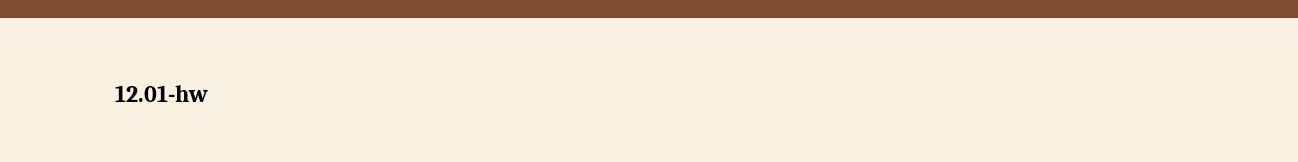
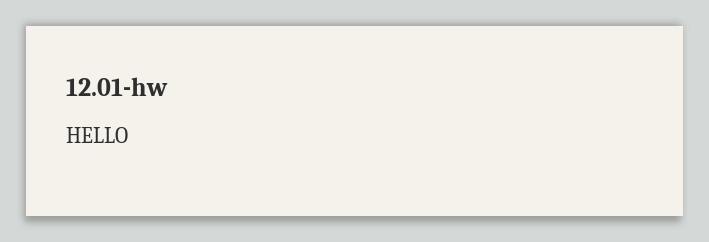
+ HELLO

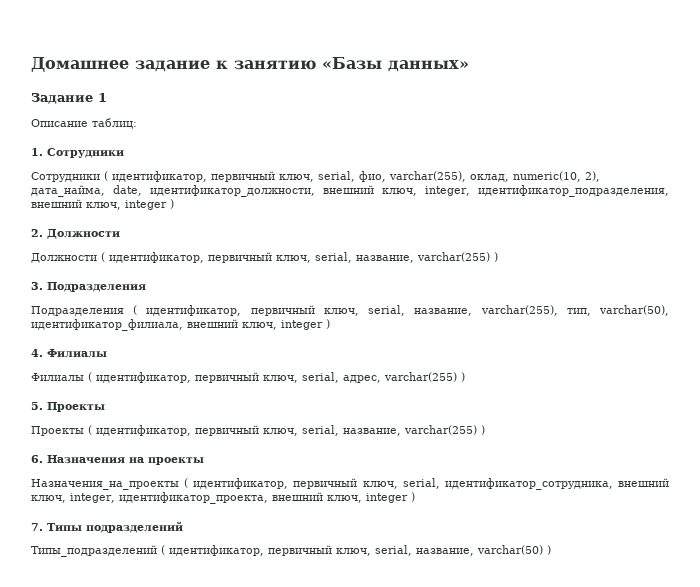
- 12.01-hw
- HELLO
+ Домашнее задание к занятию «Базы данных»
+ Задание 1
+ Описание таблиц:
+ 1. Сотрудники
+ Сотрудники ( идентификатор, первичный ключ, serial, фио, varchar(255), оклад, numeric(10, 2), дата_найма, date, идентификатор_должности, внешний ключ, integer, идентификатор_подразделения, внешний ключ, integer )
+ 2. Должности
+ Должности ( идентификатор, первичный ключ, serial, название, varchar(255) )
+ 3. Подразделения
+ Подразделения ( идентификатор, первичный ключ, serial, название, varchar(255), тип, varchar(50), идентификатор_филиала, внешний ключ, integer )
+ 4. Филиалы
+ Филиалы ( идентификатор, первичный ключ, serial, адрес, varchar(255) )
+ 5. Проекты
+ Проекты ( идентификатор, первичный ключ, serial, название, varchar(255) )
+ 6. Назначения на проекты
+ Назначения_на_проекты ( идентификатор, первичный ключ, serial, идентификатор_сотрудника, внешний ключ, integer, идентификатор_проекта, внешний ключ, integer )
+ 7. Типы подразделений
+ Типы_подразделений ( идентификатор, первичный ключ, serial, название, varchar(50) )

